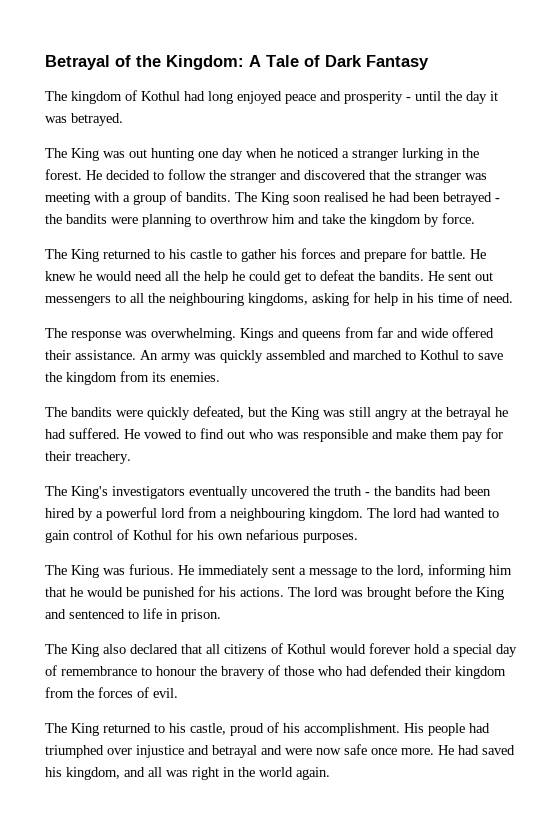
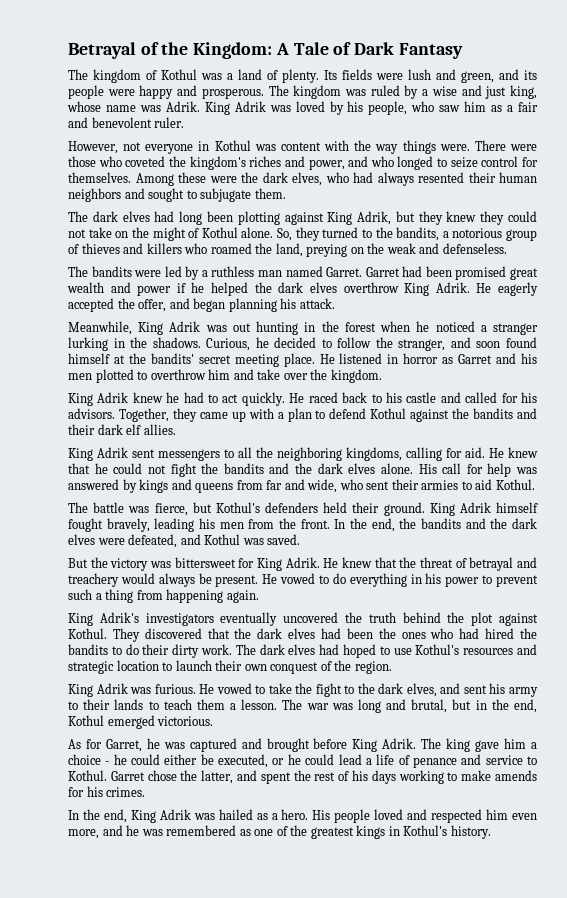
- The kingdom of Kothul had long enjoyed peace and prosperity - until the day it was betrayed.
- The King was out hunting one day when he noticed a stranger lurking in the forest. He decided to follow the stranger and discovered that the stranger was meeting with a group of bandits. The King soon realised he had been betrayed - the bandits were planning to overthrow him and take the kingdom by force.
- The King returned to his castle to gather his forces and prepare for battle. He knew he would need all the help he could get to defeat the bandits. He sent out messengers to all the neighbouring kingdoms, asking for help in his time of need.
- The response was overwhelming. Kings and queens from far and wide offered their assistance. An army was quickly assembled and marched to Kothul to save the kingdom from its enemies.
- The bandits were quickly defeated, but the King was still angry at the betrayal he had suffered. He vowed to find out who was responsible and make them pay for their treachery.
- The King's investigators eventually uncovered the truth - the bandits had been hired by a powerful lord from a neighbouring kingdom. The lord had wanted to gain control of Kothul for his own nefarious purposes.
- The King was furious. He immediately sent a message to the lord, informing him that he would be punished for his actions. The lord was brought before the King and sentenced to life in prison.
- The King also declared that all citizens of Kothul would forever hold a special day of remembrance to honour the bravery of those who had defended their kingdom from the forces of evil.
- The King returned to his castle, proud of his accomplishment. His people had triumphed over injustice and betrayal and were now safe once more. He had saved his kingdom, and all was right in the world again.
+ The kingdom of Kothul was a land of plenty. Its fields were lush and green, and its people were happy and prosperous. The kingdom was ruled by a wise and just king, whose name was Adrik. King Adrik was loved by his people, who saw him as a fair and benevolent ruler.
+ However, not everyone in Kothul was content with the way things were. There were those who coveted the kingdom's riches and power, and who longed to seize control for themselves. Among these were the dark elves, who had always resented their human neighbors and sought to subjugate them.
+ The dark elves had long been plotting against King Adrik, but they knew they could not take on the might of Kothul alone. So, they turned to the bandits, a notorious group of thieves and killers who roamed the land, preying on the weak and defenseless.
+ The bandits were led by a ruthless man named Garret. Garret had been promised great wealth and power if he helped the dark elves overthrow King Adrik. He eagerly accepted the offer, and began planning his attack.
+ Meanwhile, King Adrik was out hunting in the forest when he noticed a stranger lurking in the shadows. Curious, he decided to follow the stranger, and soon found himself at the bandits' secret meeting place. He listened in horror as Garret and his men plotted to overthrow him and take over the kingdom.
+ King Adrik knew he had to act quickly. He raced back to his castle and called for his advisors. Together, they came up with a plan to defend Kothul against the bandits and their dark elf allies.
+ King Adrik sent messengers to all the neighboring kingdoms, calling for aid. He knew that he could not fight the bandits and the dark elves alone. His call for help was answered by kings and queens from far and wide, who sent their armies to aid Kothul.
+ The battle was fierce, but Kothul's defenders held their ground. King Adrik himself fought bravely, leading his men from the front. In the end, the bandits and the dark elves were defeated, and Kothul was saved.
+ But the victory was bittersweet for King Adrik. He knew that the threat of betrayal and treachery would always be present. He vowed to do everything in his power to prevent such a thing from happening again.
+ King Adrik's investigators eventually uncovered the truth behind the plot against Kothul. They discovered that the dark elves had been the ones who had hired the bandits to do their dirty work. The dark elves had hoped to use Kothul's resources and strategic location to launch their own conquest of the region.
+ King Adrik was furious. He vowed to take the fight to the dark elves, and sent his army to their lands to teach them a lesson. The war was long and brutal, but in the end, Kothul emerged victorious.
+ As for Garret, he was captured and brought before King Adrik. The king gave him a choice - he could either be executed, or he could lead a life of penance and service to Kothul. Garret chose the latter, and spent the rest of his days working to make amends for his crimes.
+ In the end, King Adrik was hailed as a hero. His people loved and respected him even more, and he was remembered as one of the greatest kings in Kothul's history.

